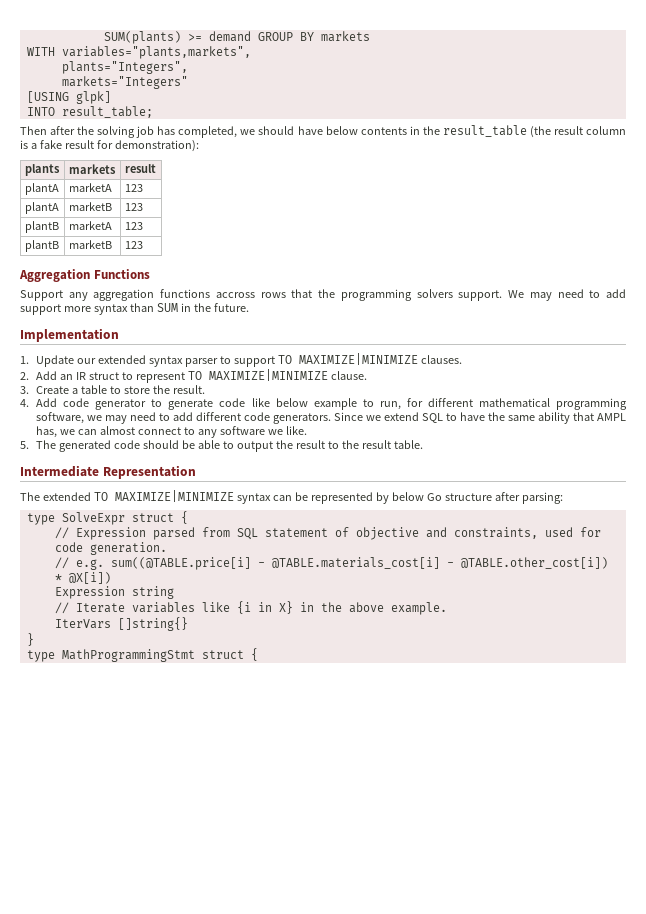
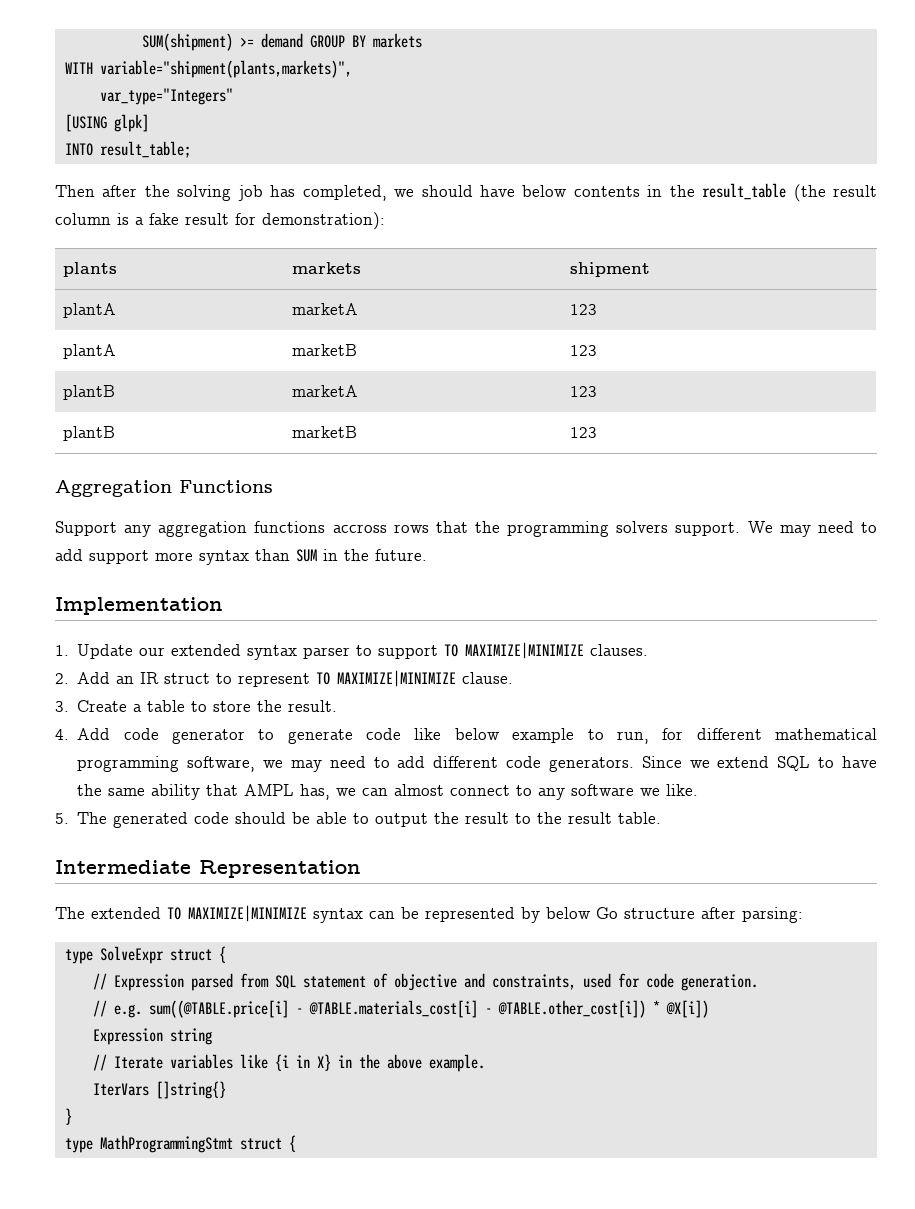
- SUM(plants) >= demand GROUP BY markets
+ SUM(shipment) >= demand GROUP BY markets
- WITH variables="plants,markets",
- plants="Integers",
- markets="Integers"
+ WITH variable="shipment(plants,markets)",
+ var_type="Integers"
- plants | markets | result
+ plants | markets | shipment

